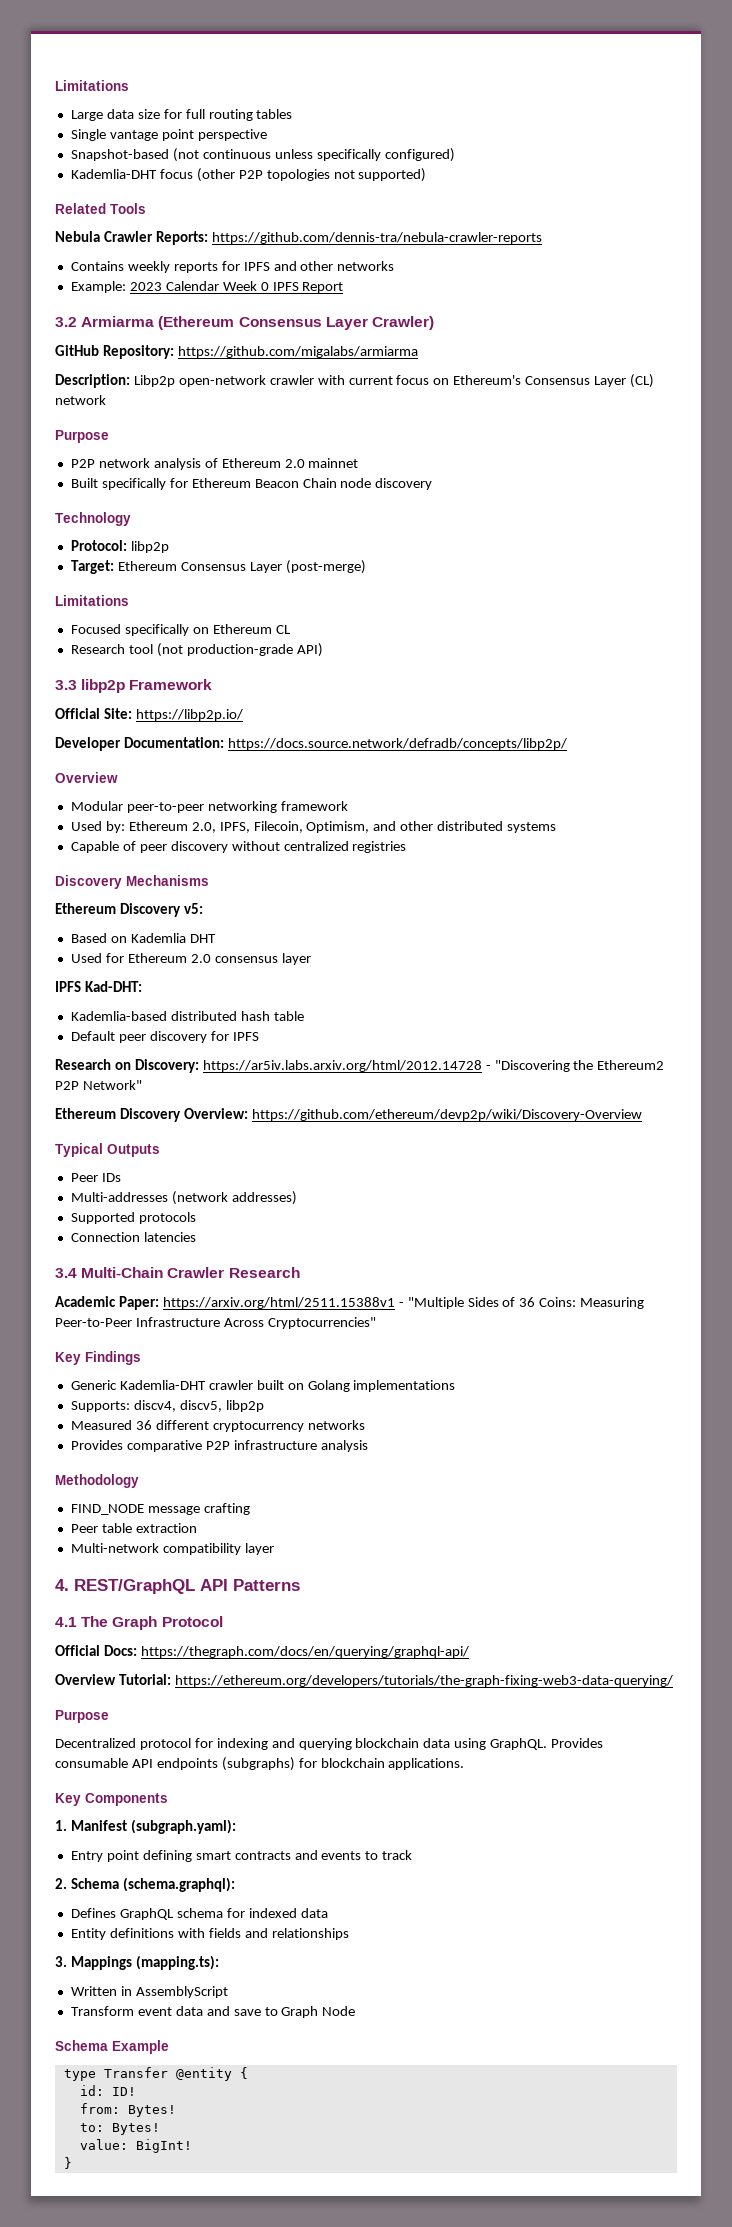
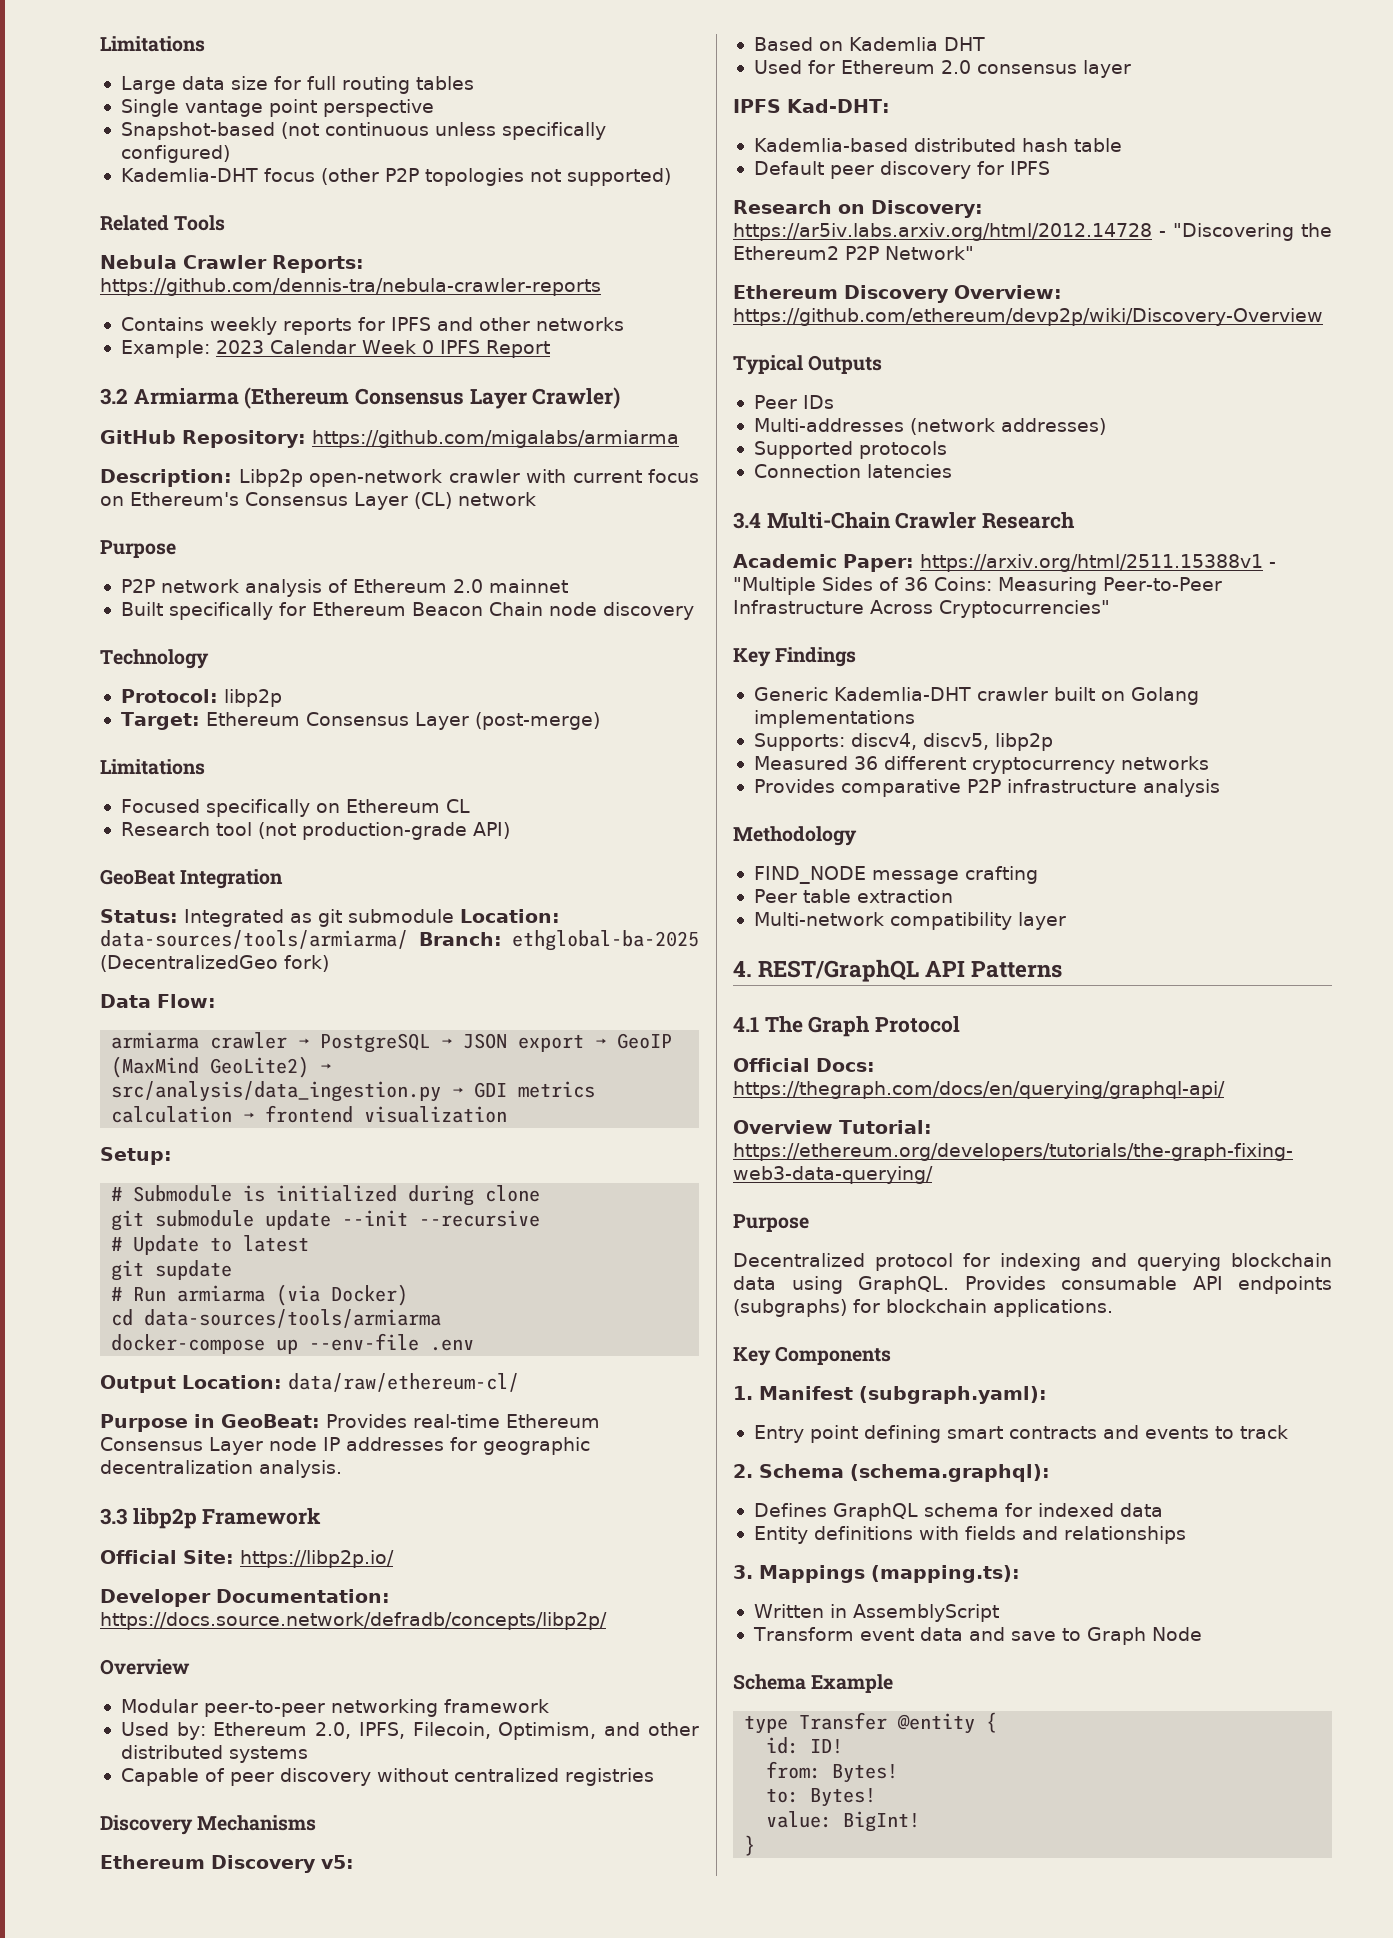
+ GeoBeat Integration
+ Status: Integrated as git submodule Location: data-sources/tools/armiarma/ Branch: ethglobal-ba-2025 (DecentralizedGeo fork)
+ Data Flow:
+ armiarma crawler → PostgreSQL → JSON export → GeoIP (MaxMind GeoLite2) →
+ src/analysis/data_ingestion.py → GDI metrics calculation → frontend visualization
+ Setup:
+ # Submodule is initialized during clone
+ git submodule update --init --recursive
+ # Update to latest
+ git supdate
+ # Run armiarma (via Docker)
+ cd data-sources/tools/armiarma
+ docker-compose up --env-file .env
+ Output Location: data/raw/ethereum-cl/
+ Purpose in GeoBeat: Provides real-time Ethereum Consensus Layer node IP addresses for geographic decentralization analysis.

